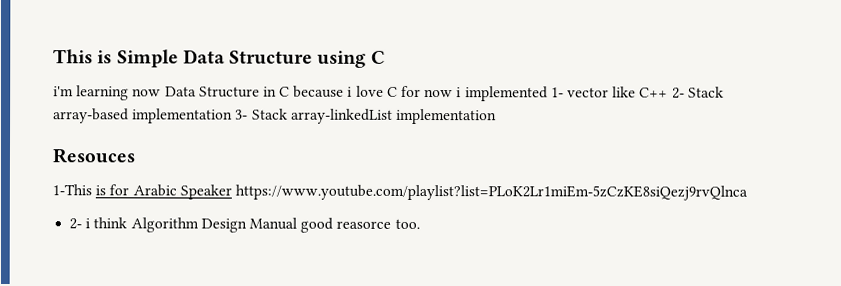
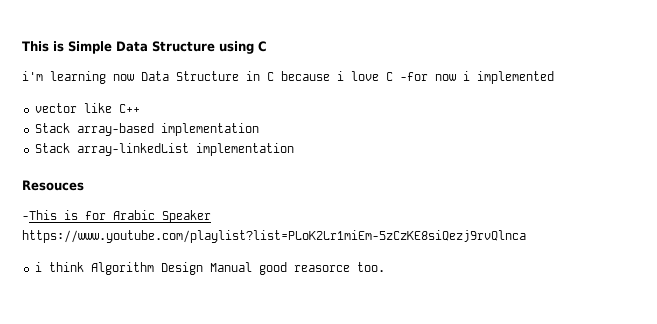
- i'm learning now Data Structure in C because i love C for now i implemented 1- vector like C++ 2- Stack array-based implementation 3- Stack array-linkedList implementation
+ i'm learning now Data Structure in C because i love C -for now i implemented
+ vector like C++
+ Stack array-based implementation
+ Stack array-linkedList implementation
- 1-This is for Arabic Speaker https://www.youtube.com/playlist?list=PLoK2Lr1miEm-5zCzKE8siQezj9rvQlnca
+ -This is for Arabic Speaker https://www.youtube.com/playlist?list=PLoK2Lr1miEm-5zCzKE8siQezj9rvQlnca
- 2- i think Algorithm Design Manual good reasorce too.
+ i think Algorithm Design Manual good reasorce too.

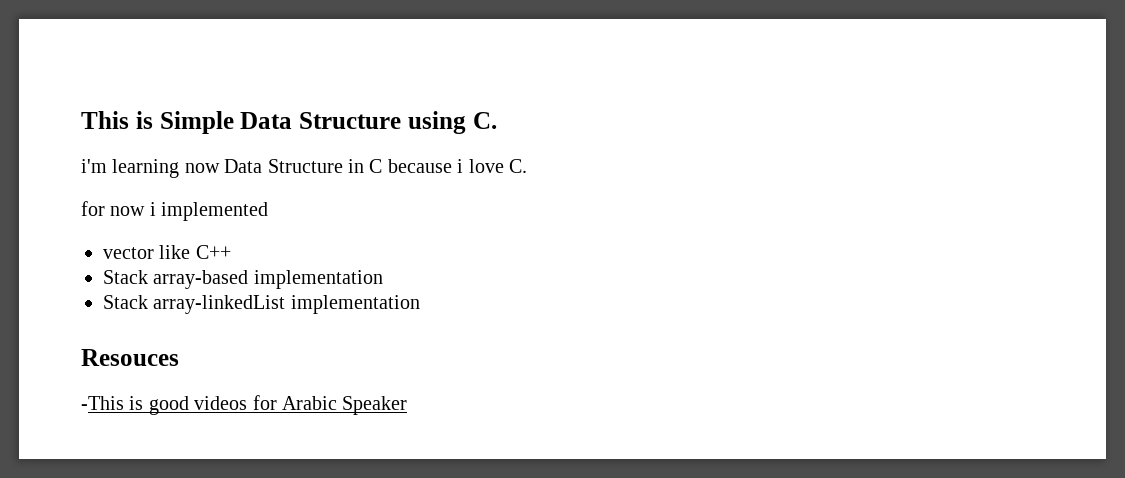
- This is Simple Data Structure using C
+ This is Simple Data Structure using C.
- i'm learning now Data Structure in C because i love C -for now i implemented
+ i'm learning now Data Structure in C because i love C.
+ for now i implemented
- -This is for Arabic Speaker https://www.youtube.com/playlist?list=PLoK2Lr1miEm-5zCzKE8siQezj9rvQlnca
- i think Algorithm Design Manual good reasorce too.
+ -This is good videos for Arabic Speaker

